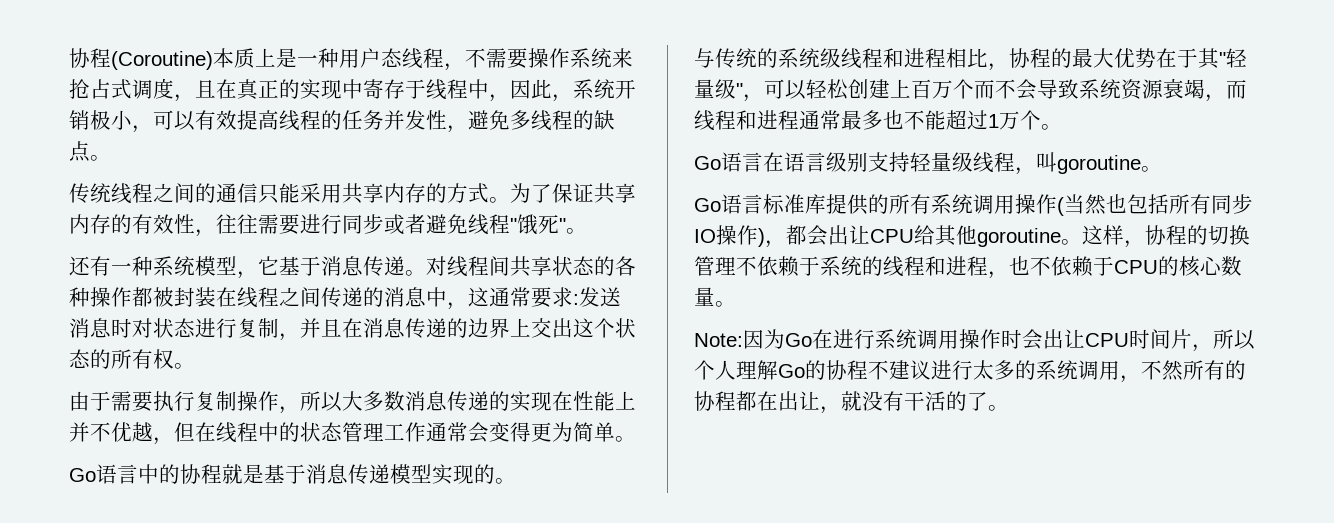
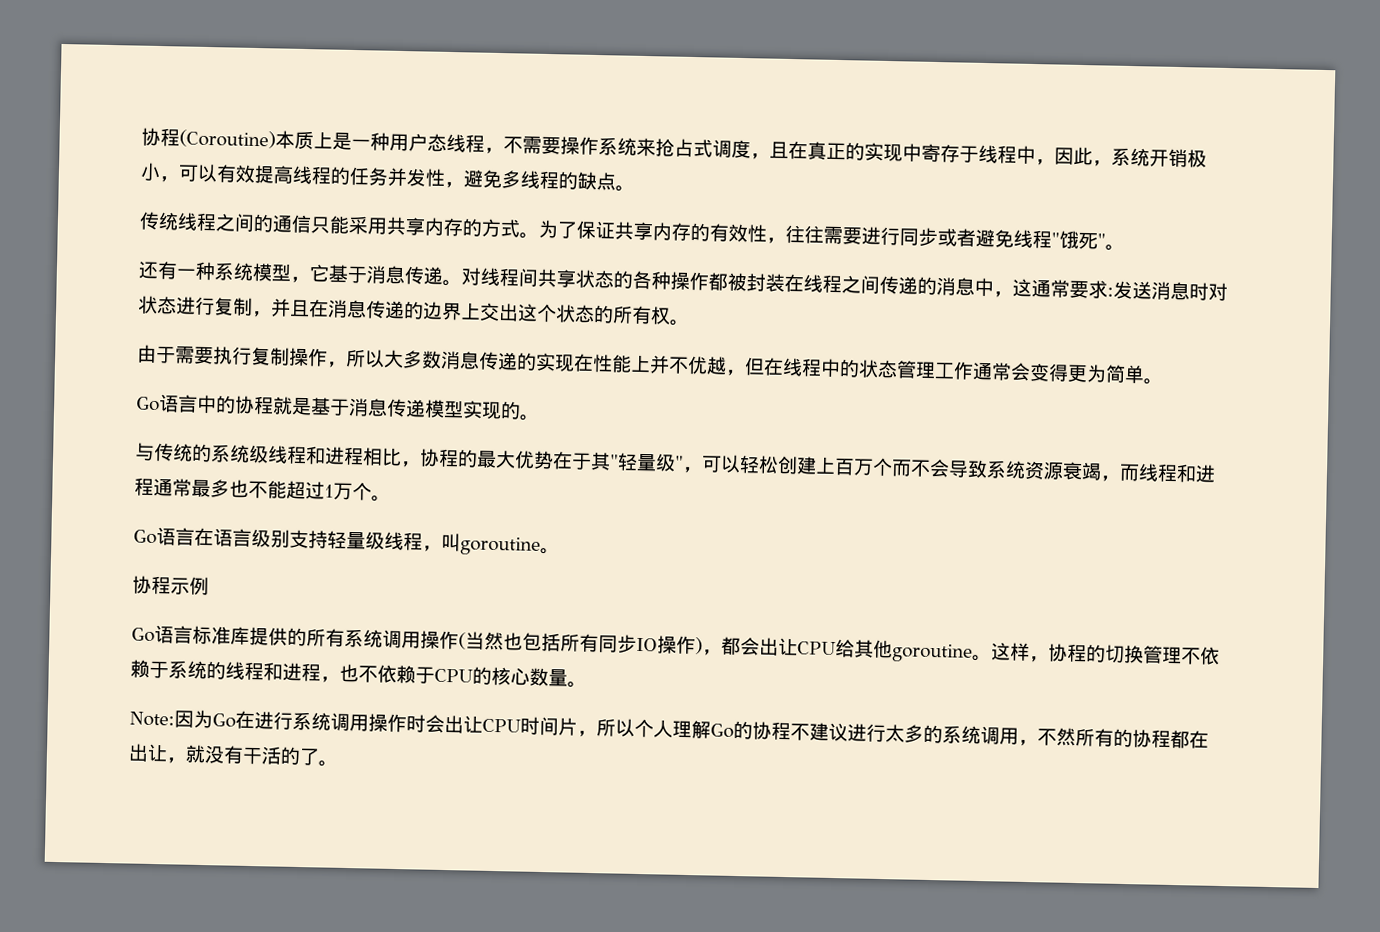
+ 协程示例

